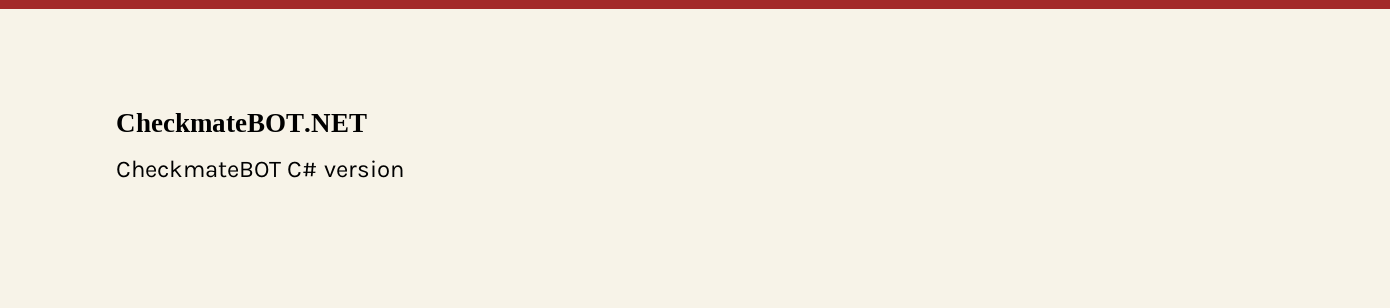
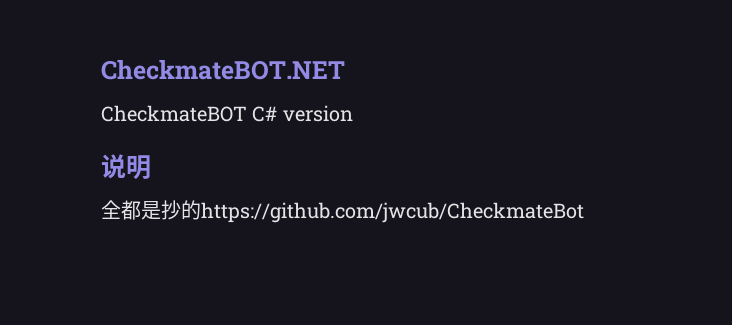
+ 说明
+ 全都是抄的https://github.com/jwcub/CheckmateBot

